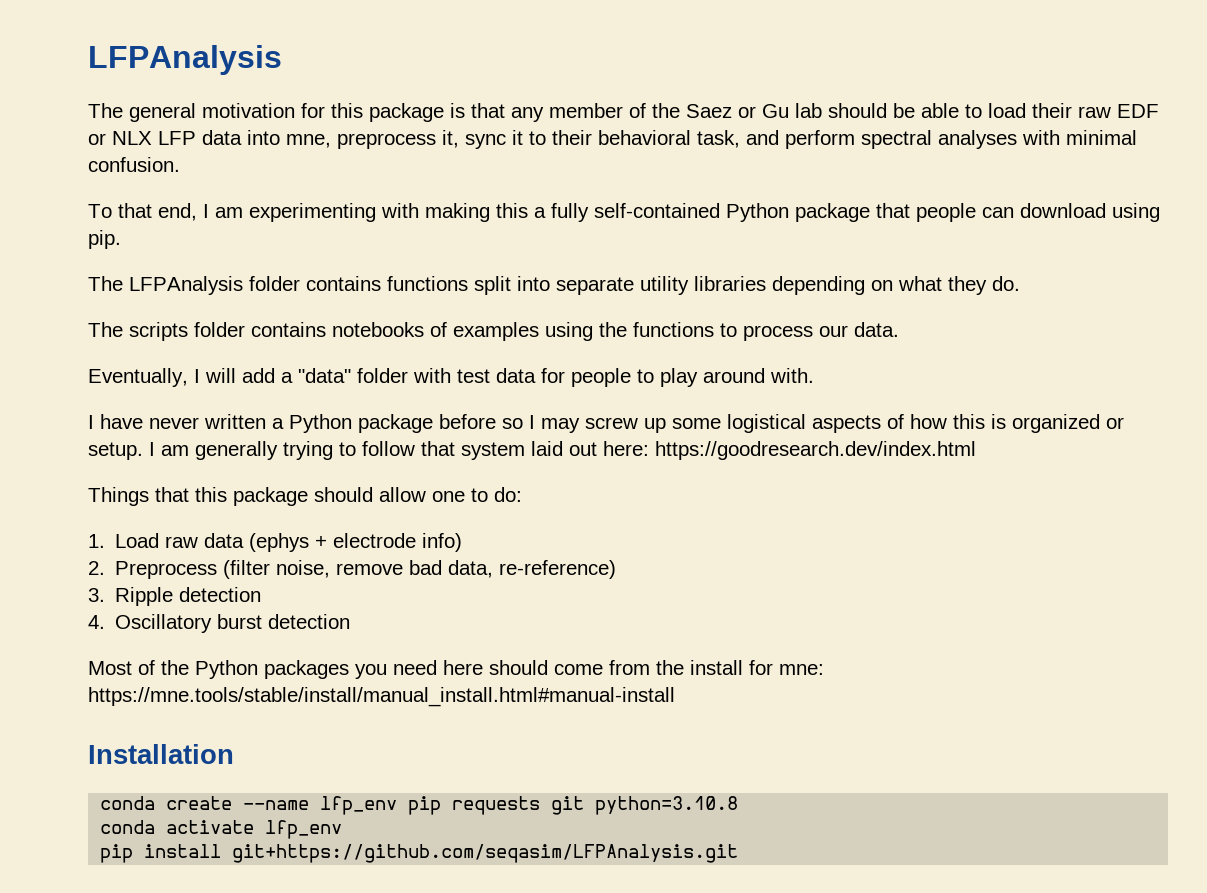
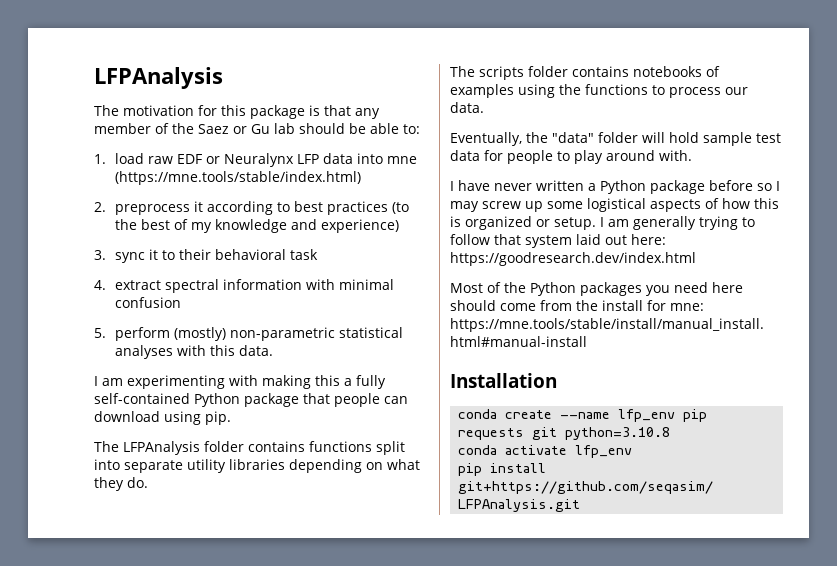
- The general motivation for this package is that any member of the Saez or Gu lab should be able to load their raw EDF or NLX LFP data into mne, preprocess it, sync it to their behavioral task, and perform spectral analyses with minimal confusion.
- To that end, I am experimenting with making this a fully self-contained Python package that people can download using pip.
+ The motivation for this package is that any member of the Saez or Gu lab should be able to:
+ 1. load raw EDF or Neuralynx LFP data into mne (https://mne.tools/stable/index.html)
+ 2. preprocess it according to best practices (to the best of my knowledge and experience)
+ 3. sync it to their behavioral task
+ 4. extract spectral information with minimal confusion
+ 5. perform (mostly) non-parametric statistical analyses with this data.
+ I am experimenting with making this a fully self-contained Python package that people can download using pip.
- Eventually, I will add a "data" folder with test data for people to play around with.
+ Eventually, the "data" folder will hold sample test data for people to play around with.
- Things that this package should allow one to do:
- 1. Load raw data (ephys + electrode info)
- 2. Preprocess (filter noise, remove bad data, re-reference)
- 3. Ripple detection
- 4. Oscillatory burst detection

